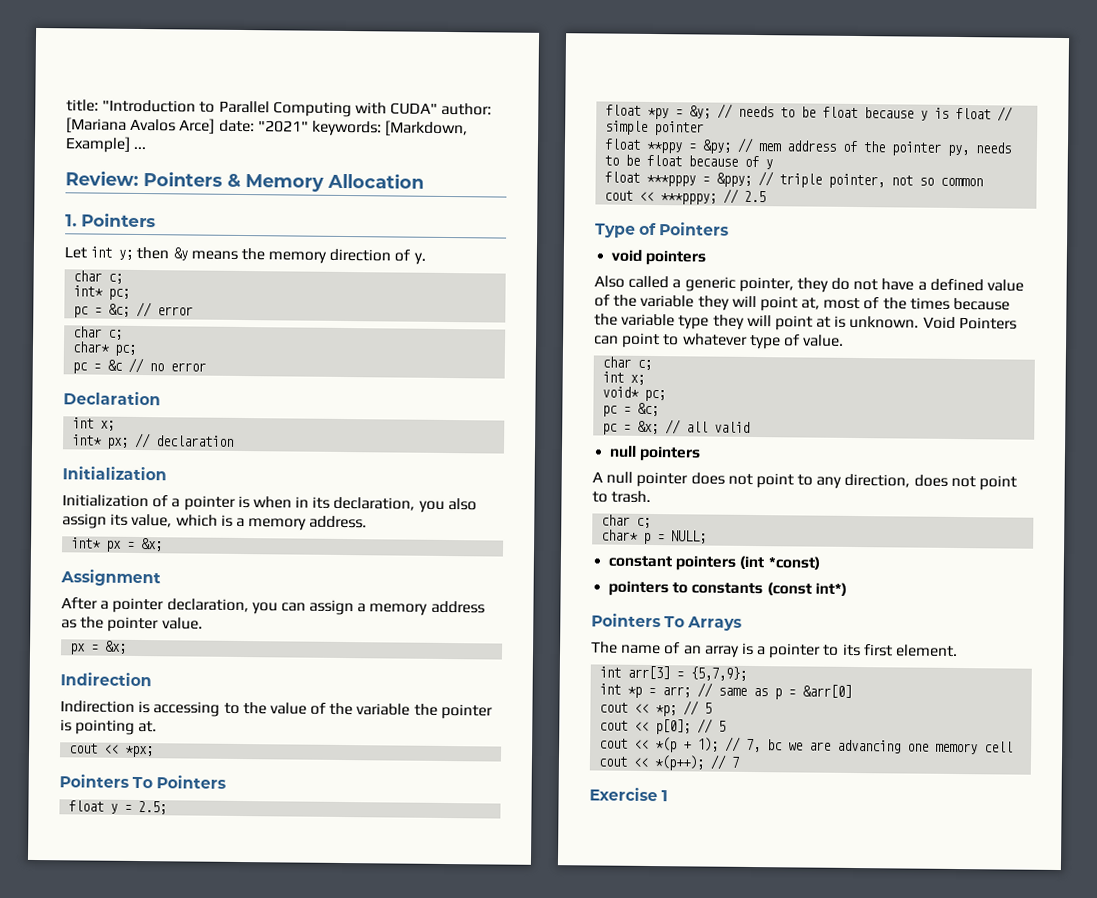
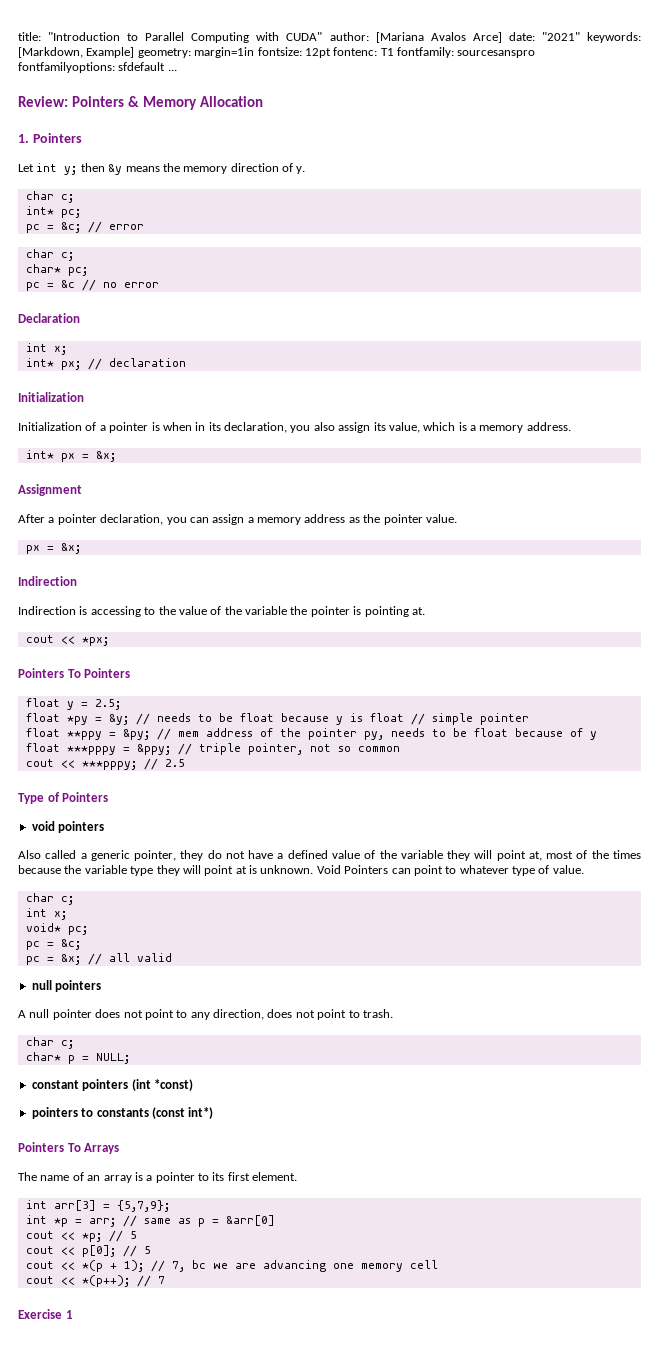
- title: "Introduction to Parallel Computing with CUDA" author: [Mariana Avalos Arce] date: "2021" keywords: [Markdown, Example] ...
+ title: "Introduction to Parallel Computing with CUDA" author: [Mariana Avalos Arce] date: "2021" keywords: [Markdown, Example] geometry: margin=1in fontsize: 12pt fontenc: T1 fontfamily: sourcesanspro
+ fontfamilyoptions: sfdefault ...

